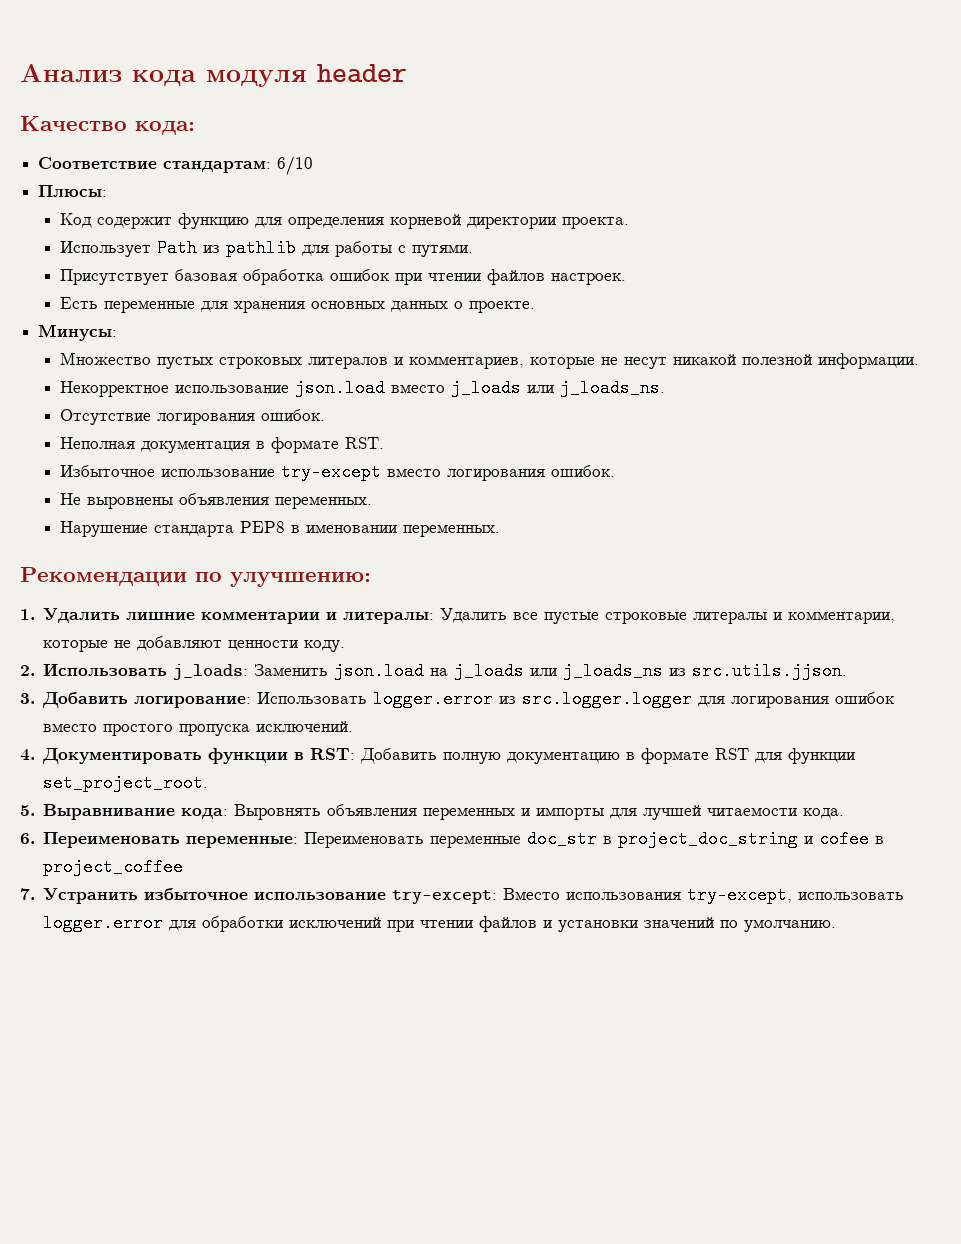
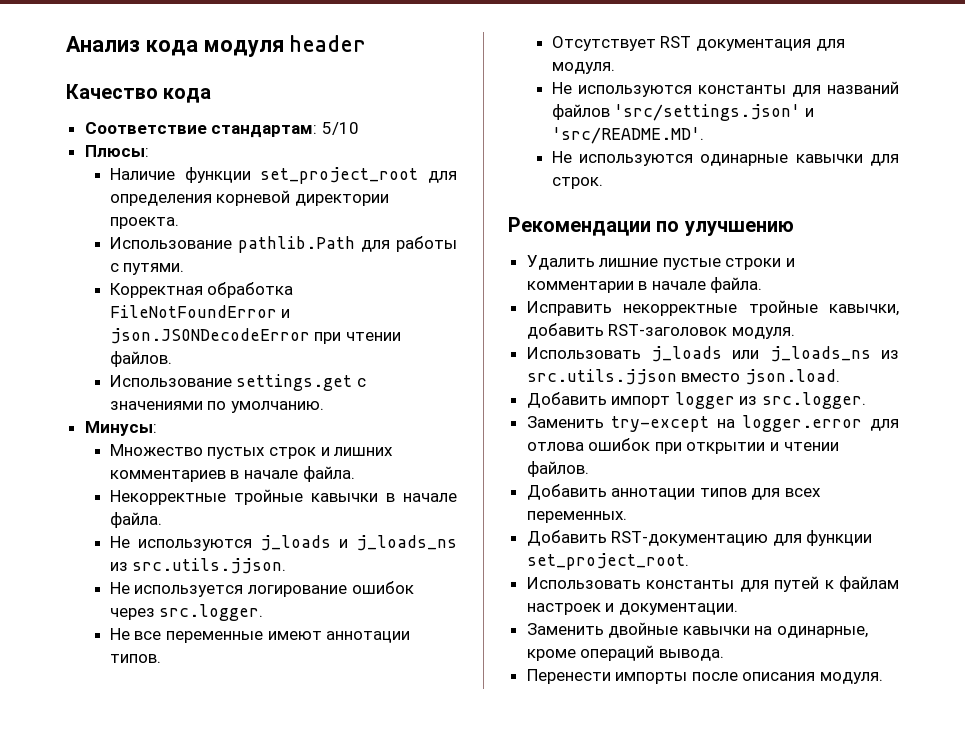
- Качество кода:
+ Качество кода
- Соответствие стандартам: 6/10
+ Соответствие стандартам: 5/10
- Код содержит функцию для определения корневой директории проекта.
+ Наличие функции set_project_root для определения корневой директории проекта.
- Использует Path из pathlib для работы с путями.
+ Использование pathlib.Path для работы с путями.
- Присутствует базовая обработка ошибок при чтении файлов настроек.
- Есть переменные для хранения основных данных о проекте.
+ Корректная обработка FileNotFoundError и json.JSONDecodeError при чтении файлов.
+ Использование settings.get с значениями по умолчанию.
  Минусы:
- Множество пустых строковых литералов и комментариев, которые не несут никакой полезной информации.
- Некорректное использование json.load вместо j_loads или j_loads_ns.
- Отсутствие логирования ошибок.
- Неполная документация в формате RST.
- Избыточное использование try-except вместо логирования ошибок.
- Не выровнены объявления переменных.
- Нарушение стандарта PEP8 в именовании переменных.
- Рекомендации по улучшению:
- 1. Удалить лишние комментарии и литералы: Удалить все пустые строковые литералы и комментарии, которые не добавляют ценности коду.
- 2. Использовать j_loads: Заменить json.load на j_loads или j_loads_ns из src.utils.jjson.
- 3. Добавить логирование: Использовать logger.error из src.logger.logger для логирования ошибок вместо простого пропуска исключений.
- 4. Документировать функции в RST: Добавить полную документацию в формате RST для функции set_project_root.
- 5. Выравнивание кода: Выровнять объявления переменных и импорты для лучшей читаемости кода.
- 6. Переименовать переменные: Переименовать переменные doc_str в project_doc_string и cofee в project_coffee
- 7. Устранить избыточное использование try-except: Вместо использования try-except, использовать logger.error для обработки исключений при чтении файлов и установки значений по умолчанию.
+ Множество пустых строк и лишних комментариев в начале файла.
+ Некорректные тройные кавычки в начале файла.
+ Не используются j_loads и j_loads_ns из src.utils.jjson.
+ Не используется логирование ошибок через src.logger.
+ Не все переменные имеют аннотации типов.
+ Отсутствует RST документация для модуля.
+ Не используются константы для названий файлов 'src/settings.json' и 'src/README.MD'.
+ Не используются одинарные кавычки для строк.
+ Рекомендации по улучшению
+ Удалить лишние пустые строки и комментарии в начале файла.
+ Исправить некорректные тройные кавычки, добавить RST-заголовок модуля.
+ Использовать j_loads или j_loads_ns из src.utils.jjson вместо json.load.
+ Добавить импорт logger из src.logger.
+ Заменить try-except на logger.error для отлова ошибок при открытии и чтении файлов.
+ Добавить аннотации типов для всех переменных.
+ Добавить RST-документацию для функции set_project_root.
+ Использовать константы для путей к файлам настроек и документации.
+ Заменить двойные кавычки на одинарные, кроме операций вывода.
+ Перенести импорты после описания модуля.

